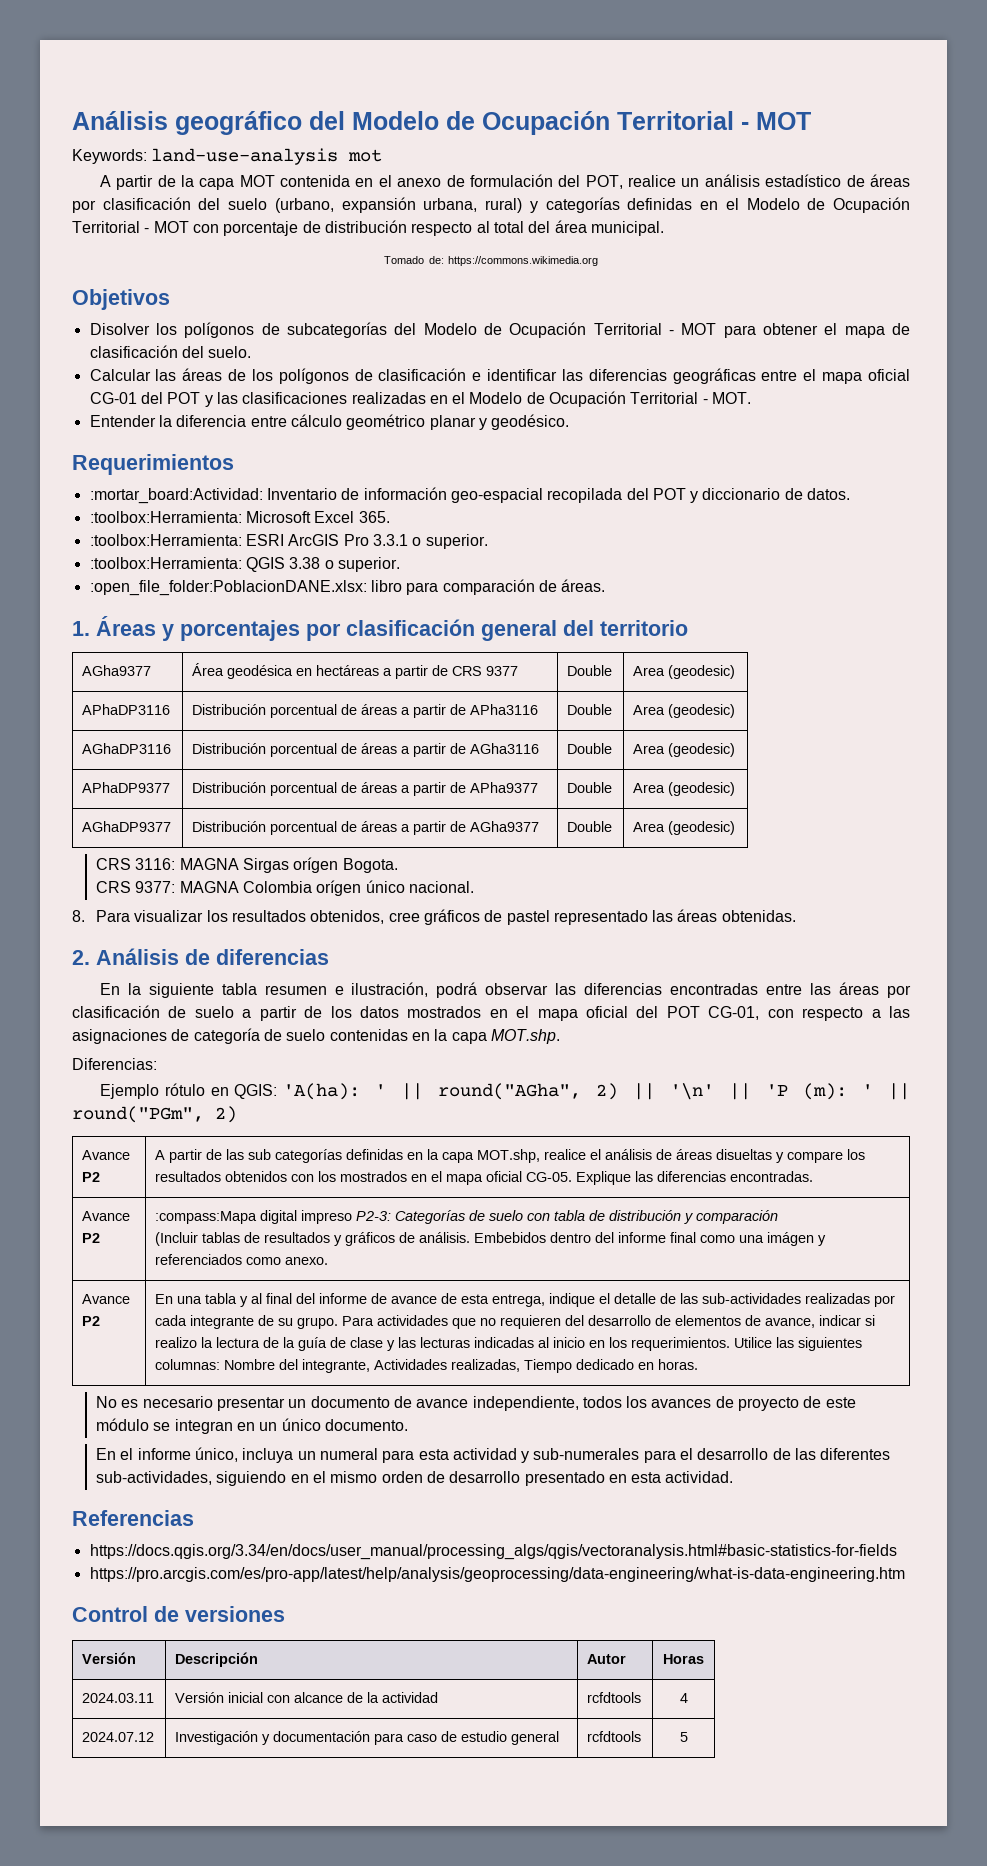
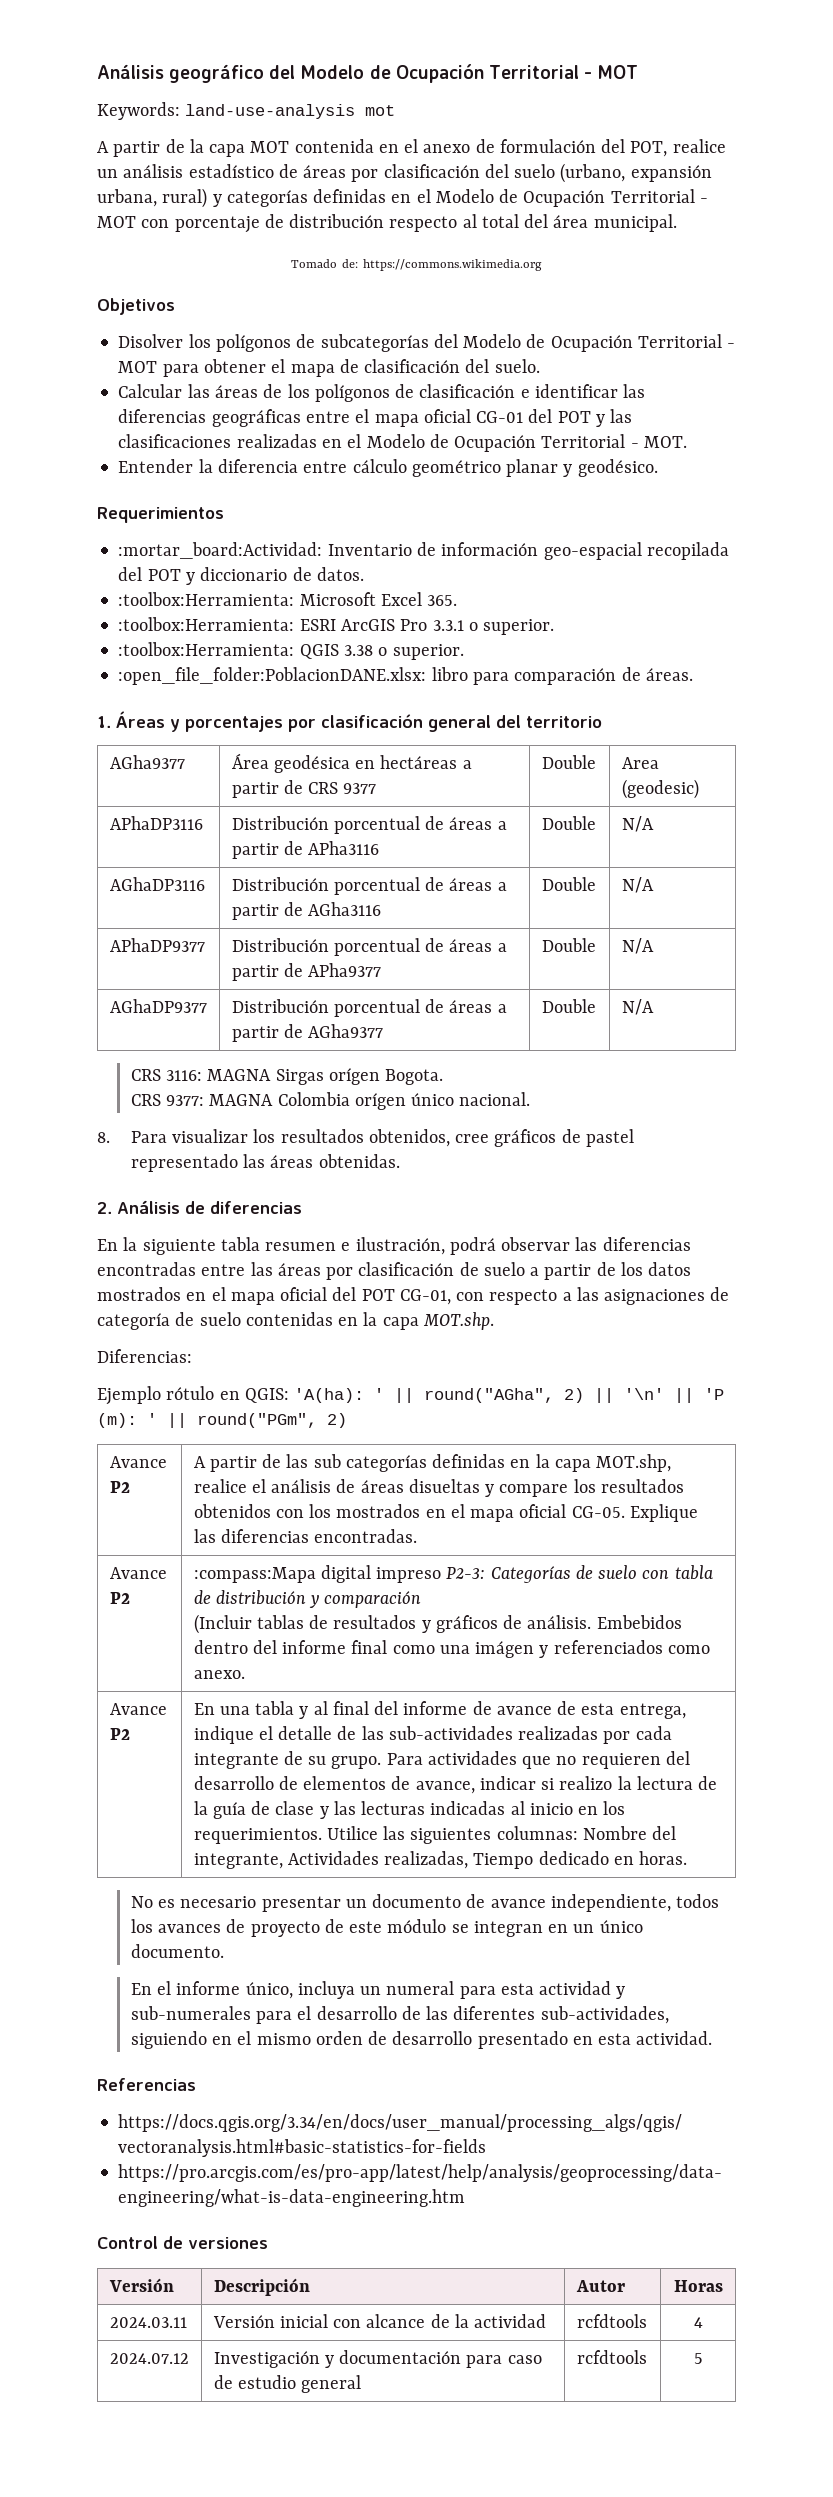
- APhaDP3116 | Distribución porcentual de áreas a partir de APha3116 | Double | Area (geodesic)
+ APhaDP3116 | Distribución porcentual de áreas a partir de APha3116 | Double | N/A
- AGhaDP3116 | Distribución porcentual de áreas a partir de AGha3116 | Double | Area (geodesic)
+ AGhaDP3116 | Distribución porcentual de áreas a partir de AGha3116 | Double | N/A
- APhaDP9377 | Distribución porcentual de áreas a partir de APha9377 | Double | Area (geodesic)
+ APhaDP9377 | Distribución porcentual de áreas a partir de APha9377 | Double | N/A
- AGhaDP9377 | Distribución porcentual de áreas a partir de AGha9377 | Double | Area (geodesic)
+ AGhaDP9377 | Distribución porcentual de áreas a partir de AGha9377 | Double | N/A

